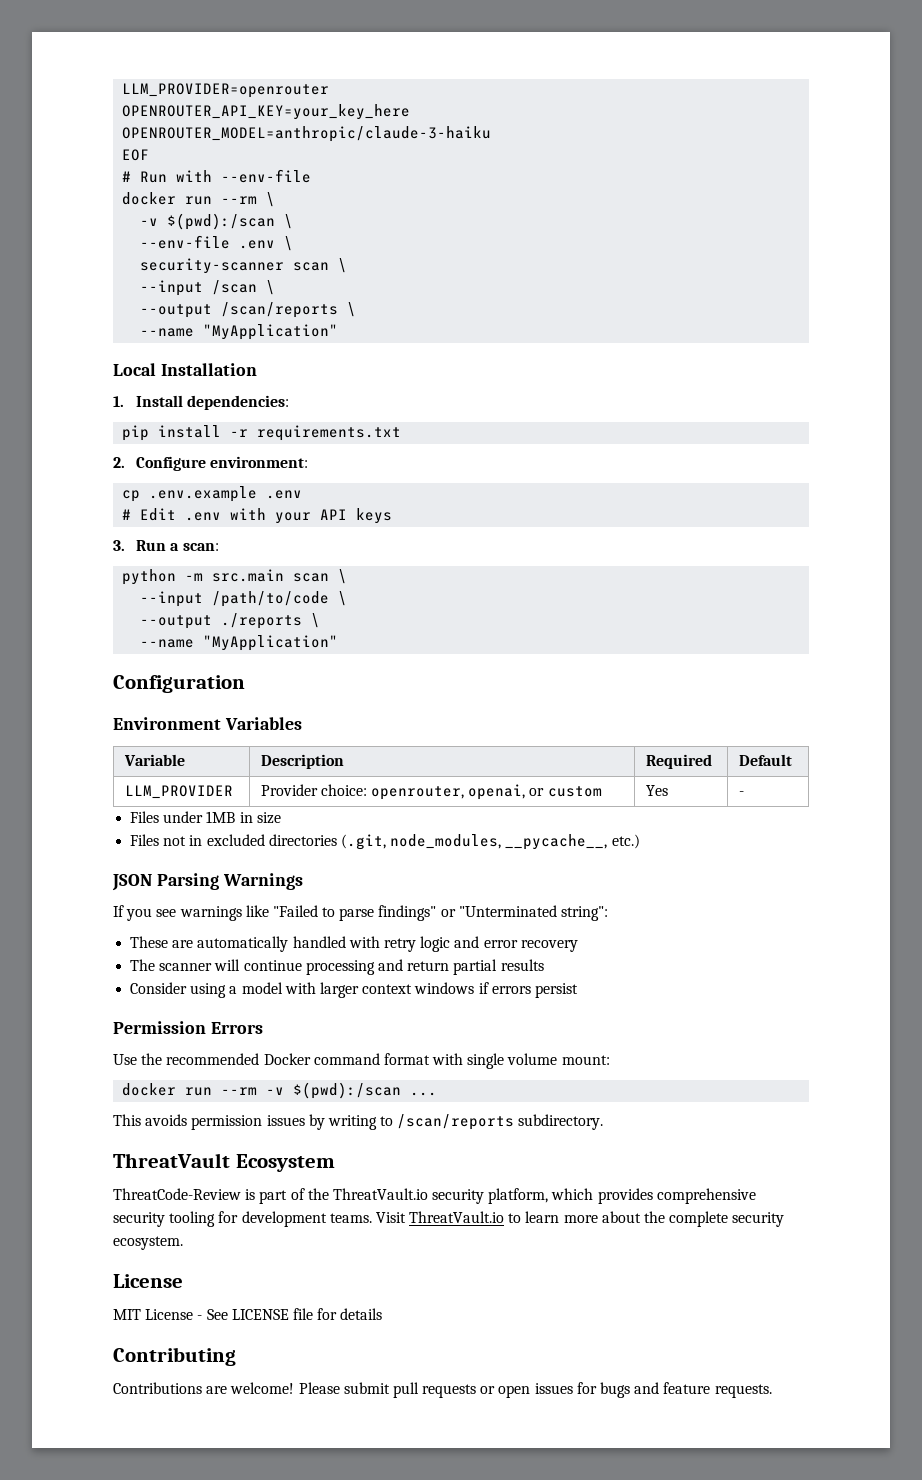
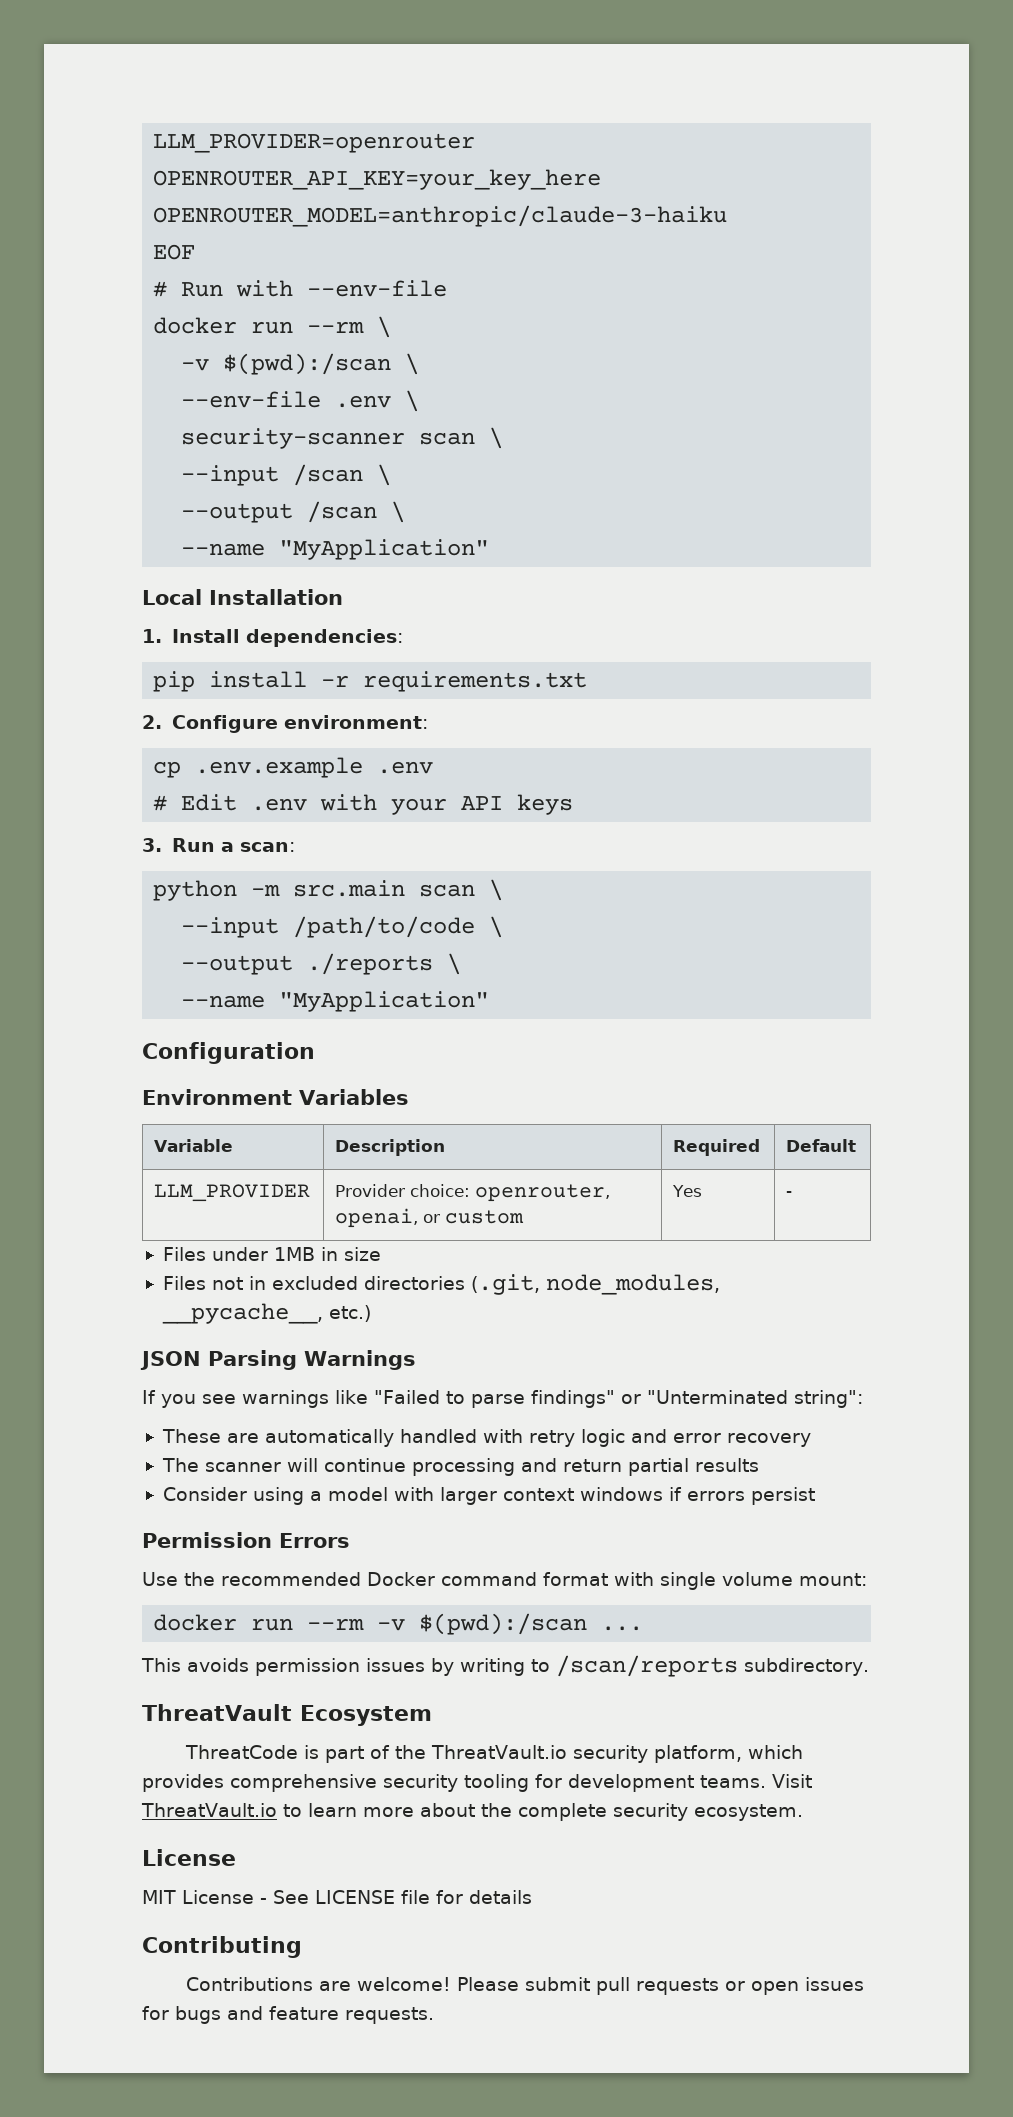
- --output /scan/reports \
+ --output /scan \
- ThreatCode-Review is part of the ThreatVault.io security platform, which provides comprehensive security tooling for development teams.
+ ThreatCode is part of the ThreatVault.io security platform, which provides comprehensive security tooling for development teams.

